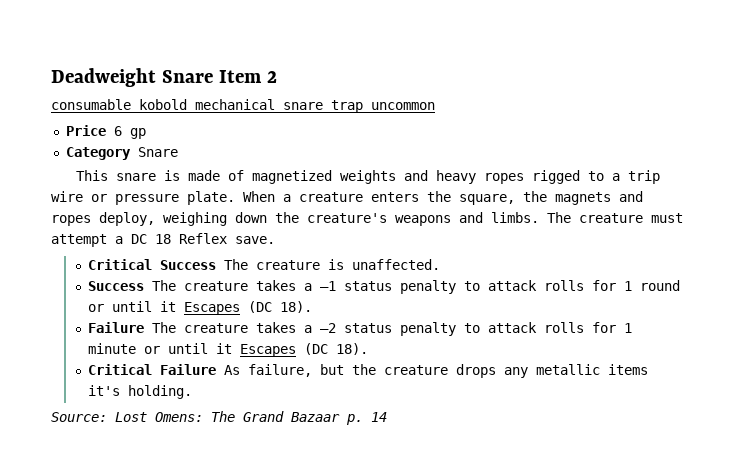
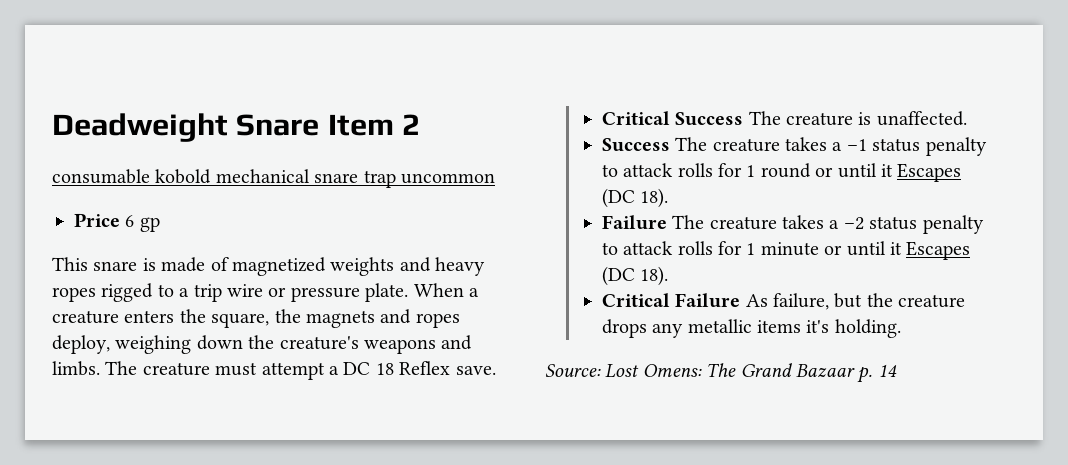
- Category Snare

